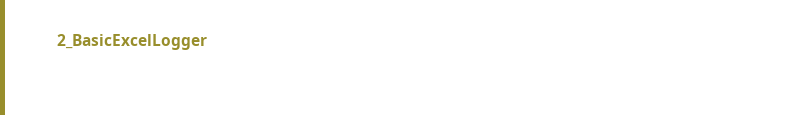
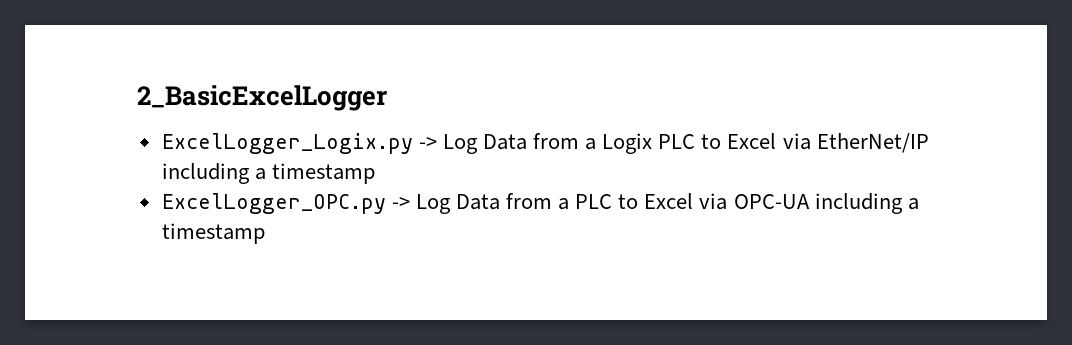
+ ExcelLogger_Logix.py -> Log Data from a Logix PLC to Excel via EtherNet/IP including a timestamp
+ ExcelLogger_OPC.py -> Log Data from a PLC to Excel via OPC-UA including a timestamp

